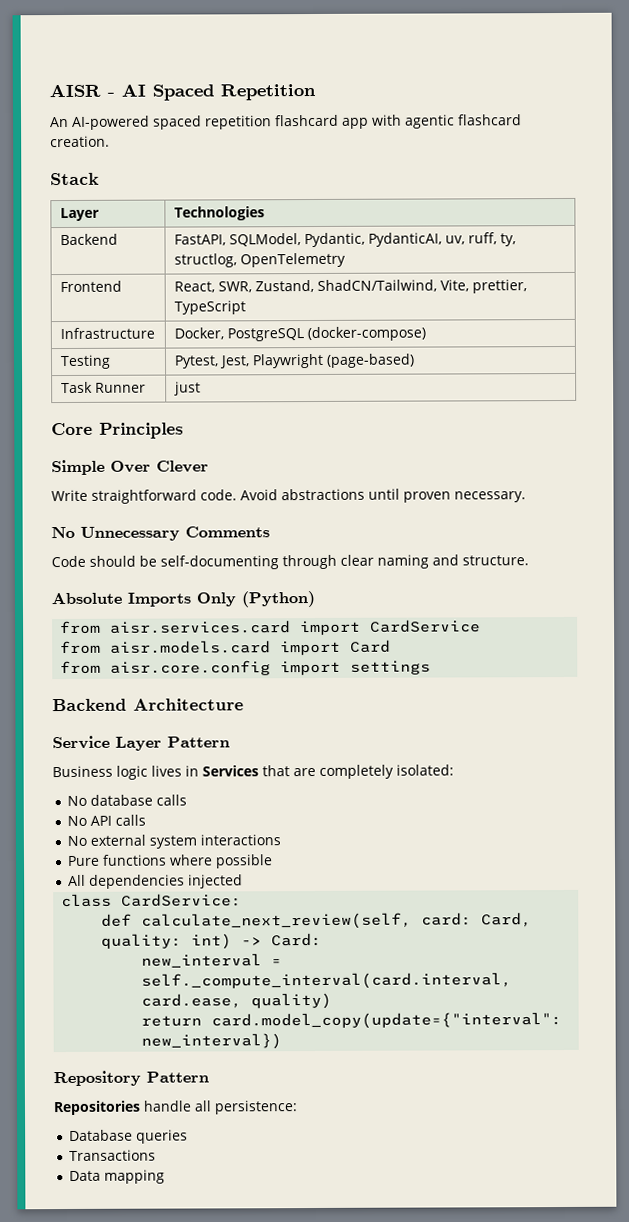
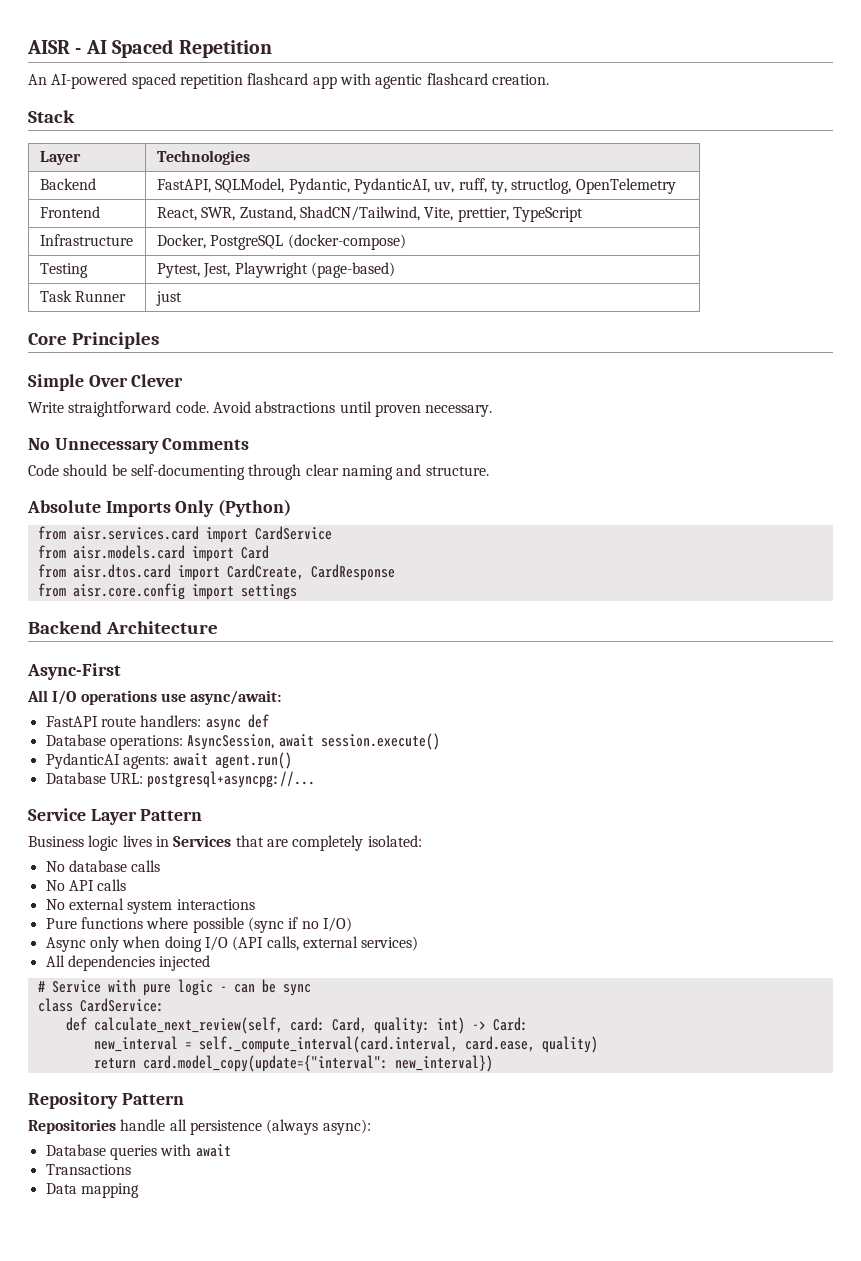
+ from aisr.dtos.card import CardCreate, CardResponse
+ Async-First
+ All I/O operations use async/await:
+ FastAPI route handlers: async def
+ Database operations: AsyncSession, await session.execute()
+ PydanticAI agents: await agent.run()
+ Database URL: postgresql+asyncpg://...
- Pure functions where possible
+ Pure functions where possible (sync if no I/O)
+ Async only when doing I/O (API calls, external services)
  All dependencies injected
+ # Service with pure logic - can be sync
- Repositories handle all persistence:
+ Repositories handle all persistence (always async):
- Database queries
+ Database queries with await

